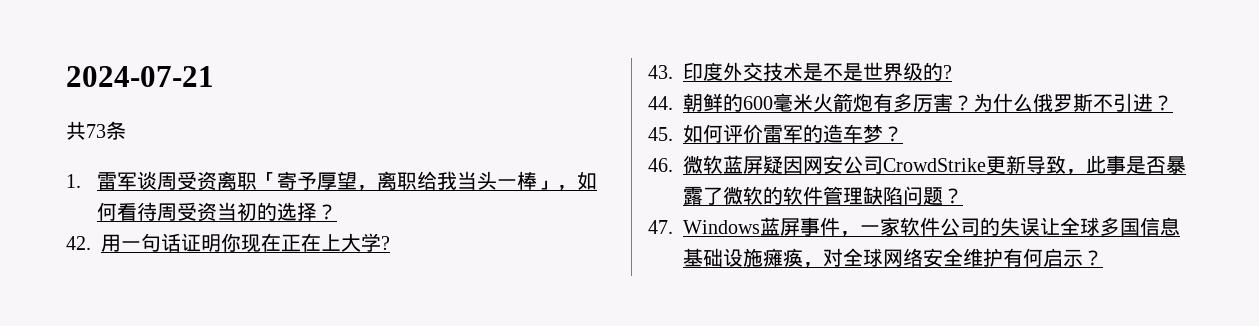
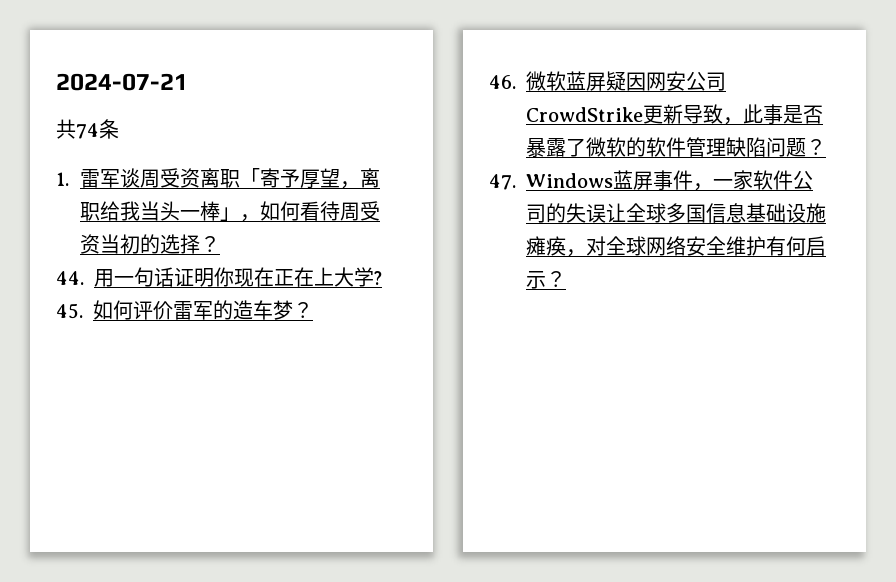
- 共73条
+ 共74条
- 42.用一句话证明你现在正在上大学?
+ 44.用一句话证明你现在正在上大学?
- 43.印度外交技术是不是世界级的?
- 44.朝鲜的600毫米火箭炮有多厉害？为什么俄罗斯不引进？

